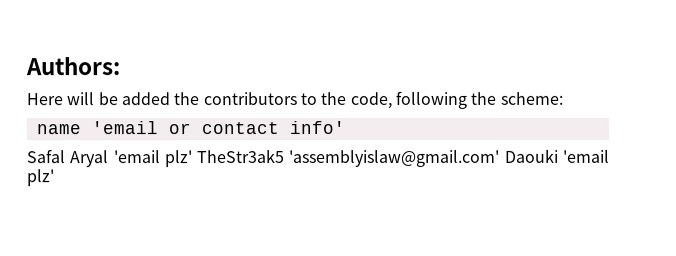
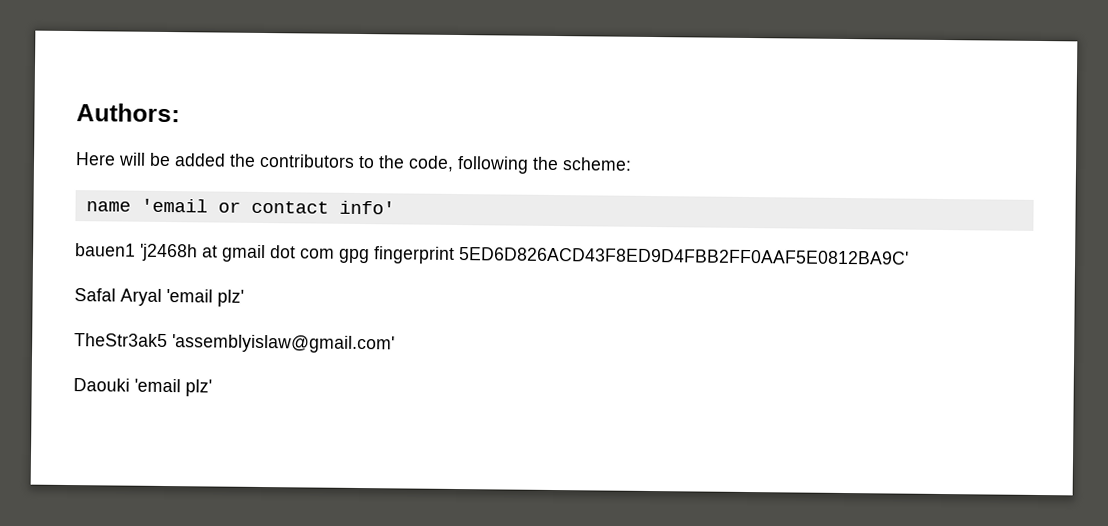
+ bauen1 'j2468h at gmail dot com gpg fingerprint 5ED6D826ACD43F8ED9D4FBB2FF0AAF5E0812BA9C'
- Safal Aryal 'email plz' TheStr3ak5 'assemblyislaw@gmail.com' Daouki 'email plz'
+ Safal Aryal 'email plz'
+ TheStr3ak5 'assemblyislaw@gmail.com'
+ Daouki 'email plz'

